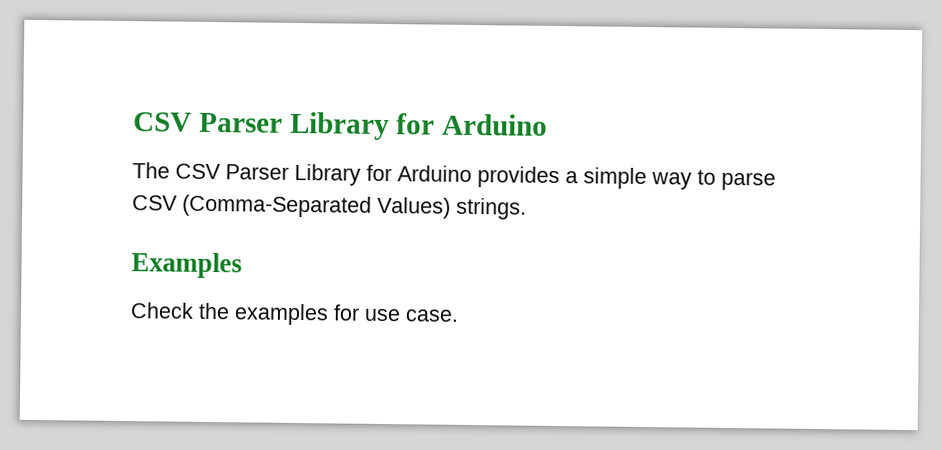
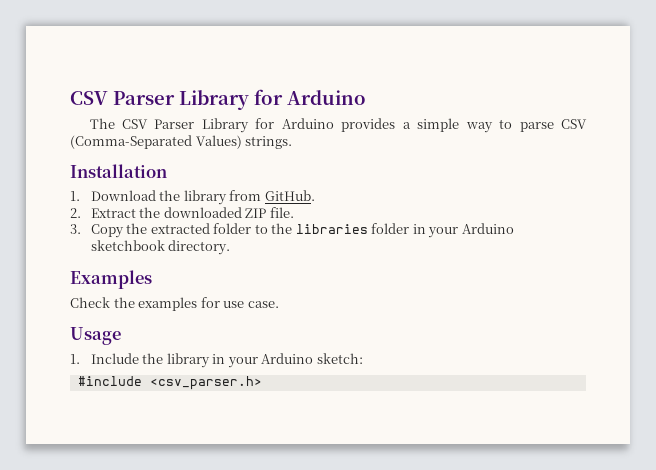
+ Installation
+ 1. Download the library from GitHub.
+ 2. Extract the downloaded ZIP file.
+ 3. Copy the extracted folder to the libraries folder in your Arduino sketchbook directory.
+ Usage
+ 1. Include the library in your Arduino sketch:
+ #include <csv_parser.h>

